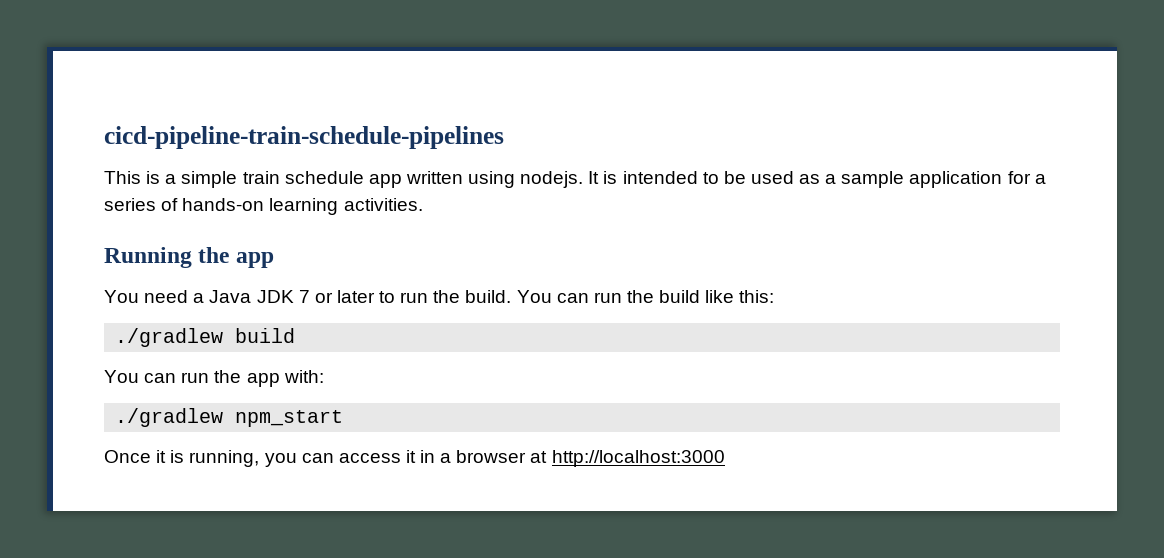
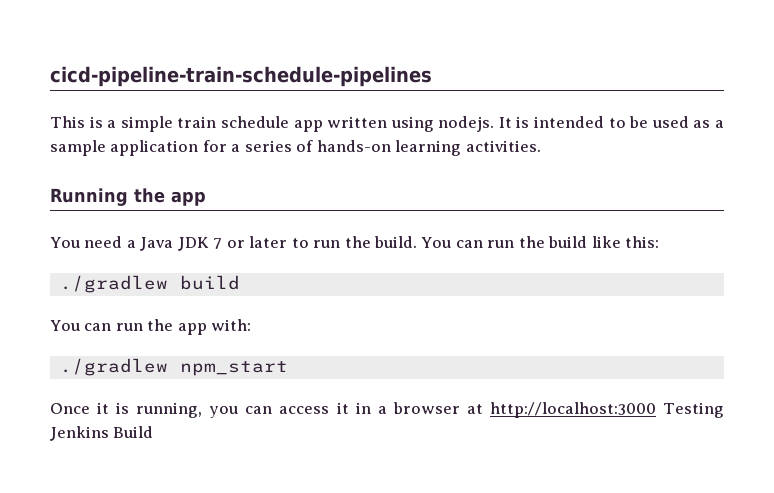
- Once it is running, you can access it in a browser at http://localhost:3000
+ Once it is running, you can access it in a browser at http://localhost:3000 Testing Jenkins Build

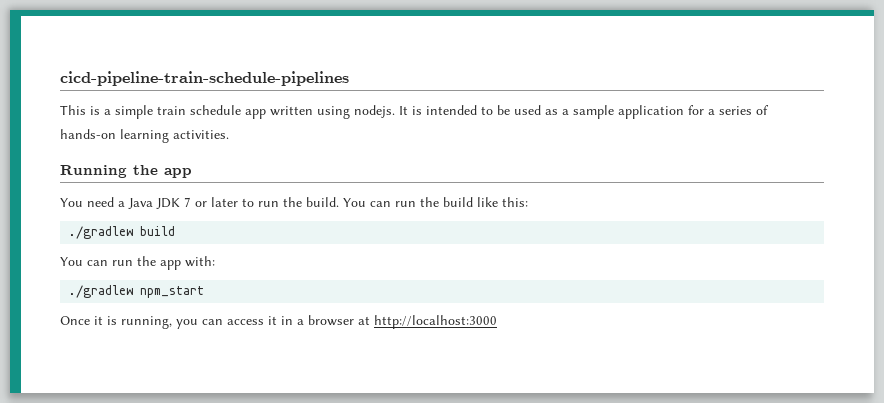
- Once it is running, you can access it in a browser at http://localhost:3000 Testing Jenkins Build
+ Once it is running, you can access it in a browser at http://localhost:3000

